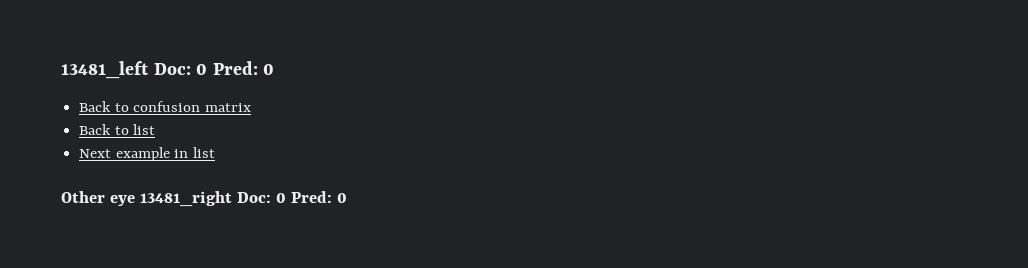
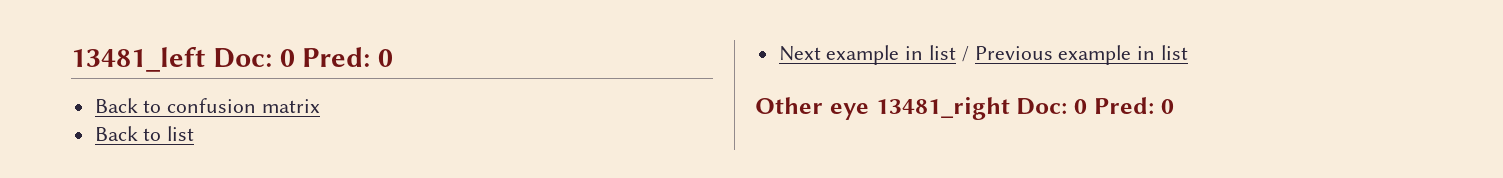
- Next example in list
+ Next example in list / Previous example in list

